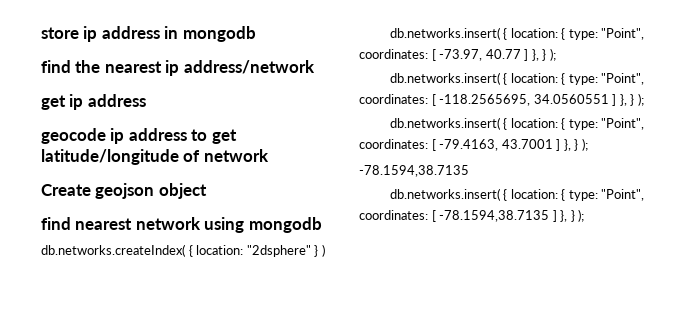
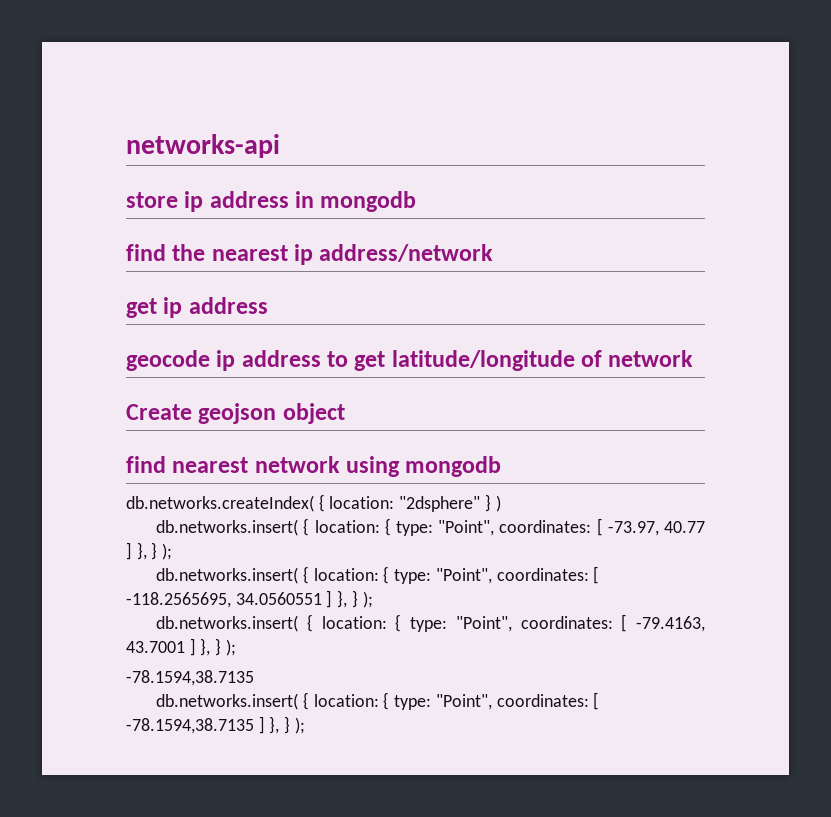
+ networks-api

